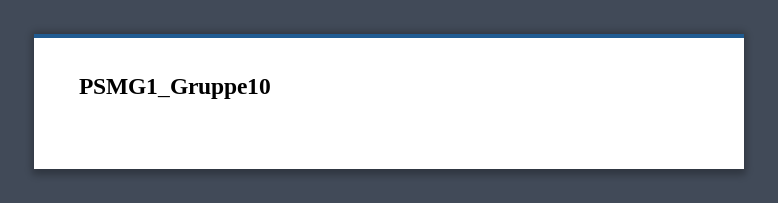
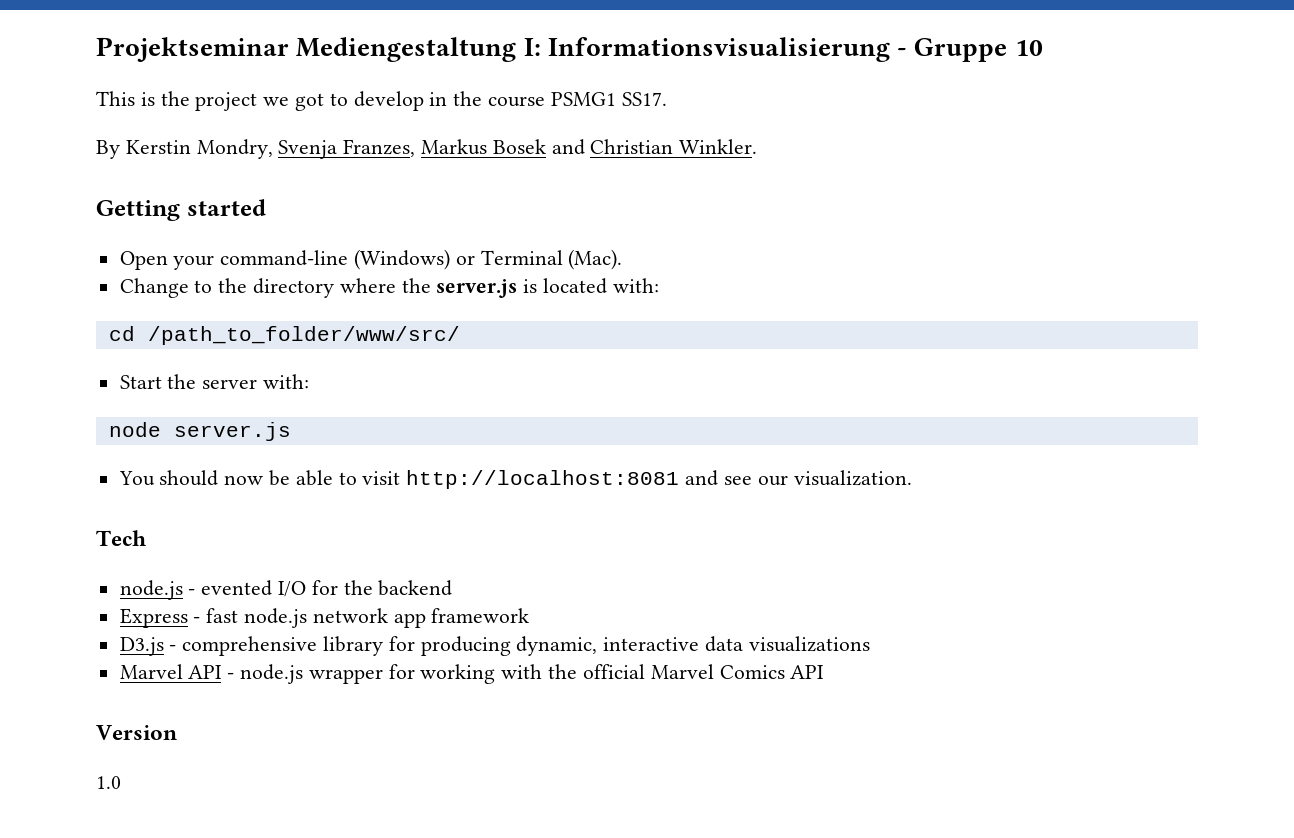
- PSMG1_Gruppe10
+ Projektseminar Mediengestaltung I: Informationsvisualisierung - Gruppe 10
+ This is the project we got to develop in the course PSMG1 SS17.
+ By Kerstin Mondry, Svenja Franzes, Markus Bosek and Christian Winkler.
+ Getting started
+ Open your command-line (Windows) or Terminal (Mac).
+ Change to the directory where the server.js is located with:
+ cd /path_to_folder/www/src/
+ Start the server with:
+ node server.js
+ You should now be able to visit http://localhost:8081 and see our visualization.
+ Tech
+ node.js - evented I/O for the backend
+ Express - fast node.js network app framework
+ D3.js - comprehensive library for producing dynamic, interactive data visualizations
+ Marvel API - node.js wrapper for working with the official Marvel Comics API
+ Version
+ 1.0

